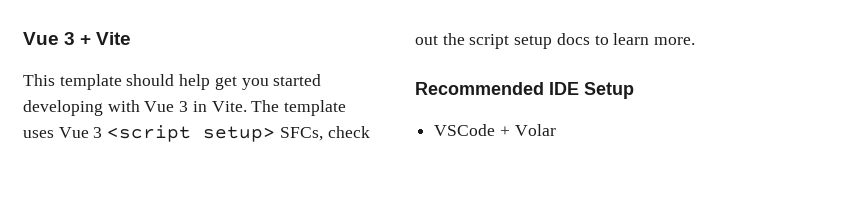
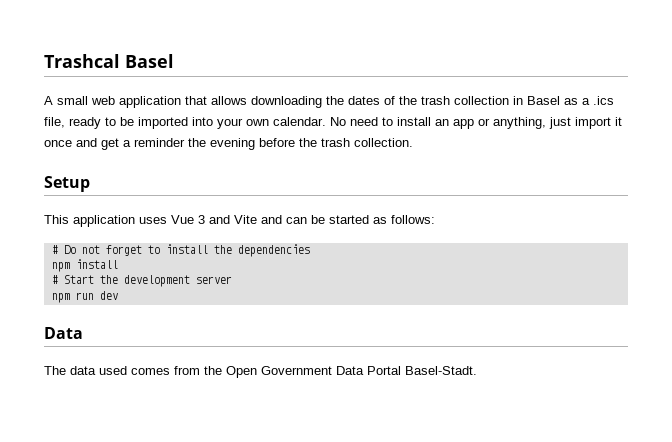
- Vue 3 + Vite
- This template should help get you started developing with Vue 3 in Vite. The template uses Vue 3 <script setup> SFCs, check out the script setup docs to learn more.
- Recommended IDE Setup
- VSCode + Volar
+ Trashcal Basel
+ A small web application that allows downloading the dates of the trash collection in Basel as a .ics file, ready to be imported into your own calendar. No need to install an app or anything, just import it once and get a reminder the evening before the trash collection.
+ Setup
+ This application uses Vue 3 and Vite and can be started as follows:
+ # Do not forget to install the dependencies
+ npm install
+ # Start the development server
+ npm run dev
+ Data
+ The data used comes from the Open Government Data Portal Basel-Stadt.

